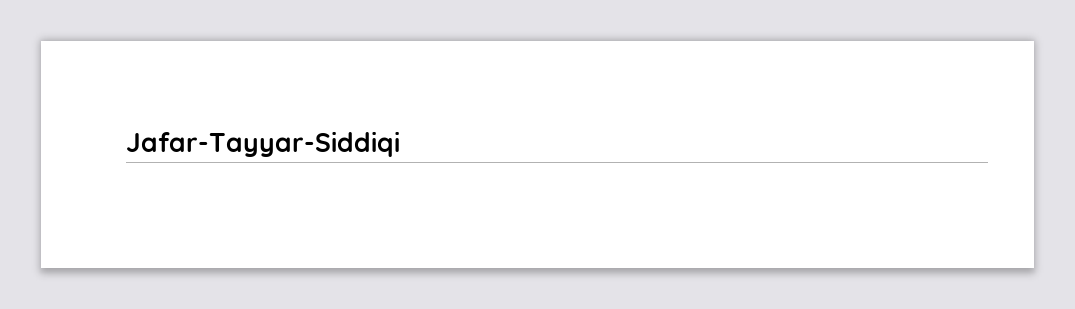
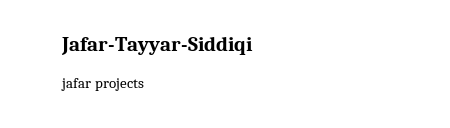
+ jafar projects

